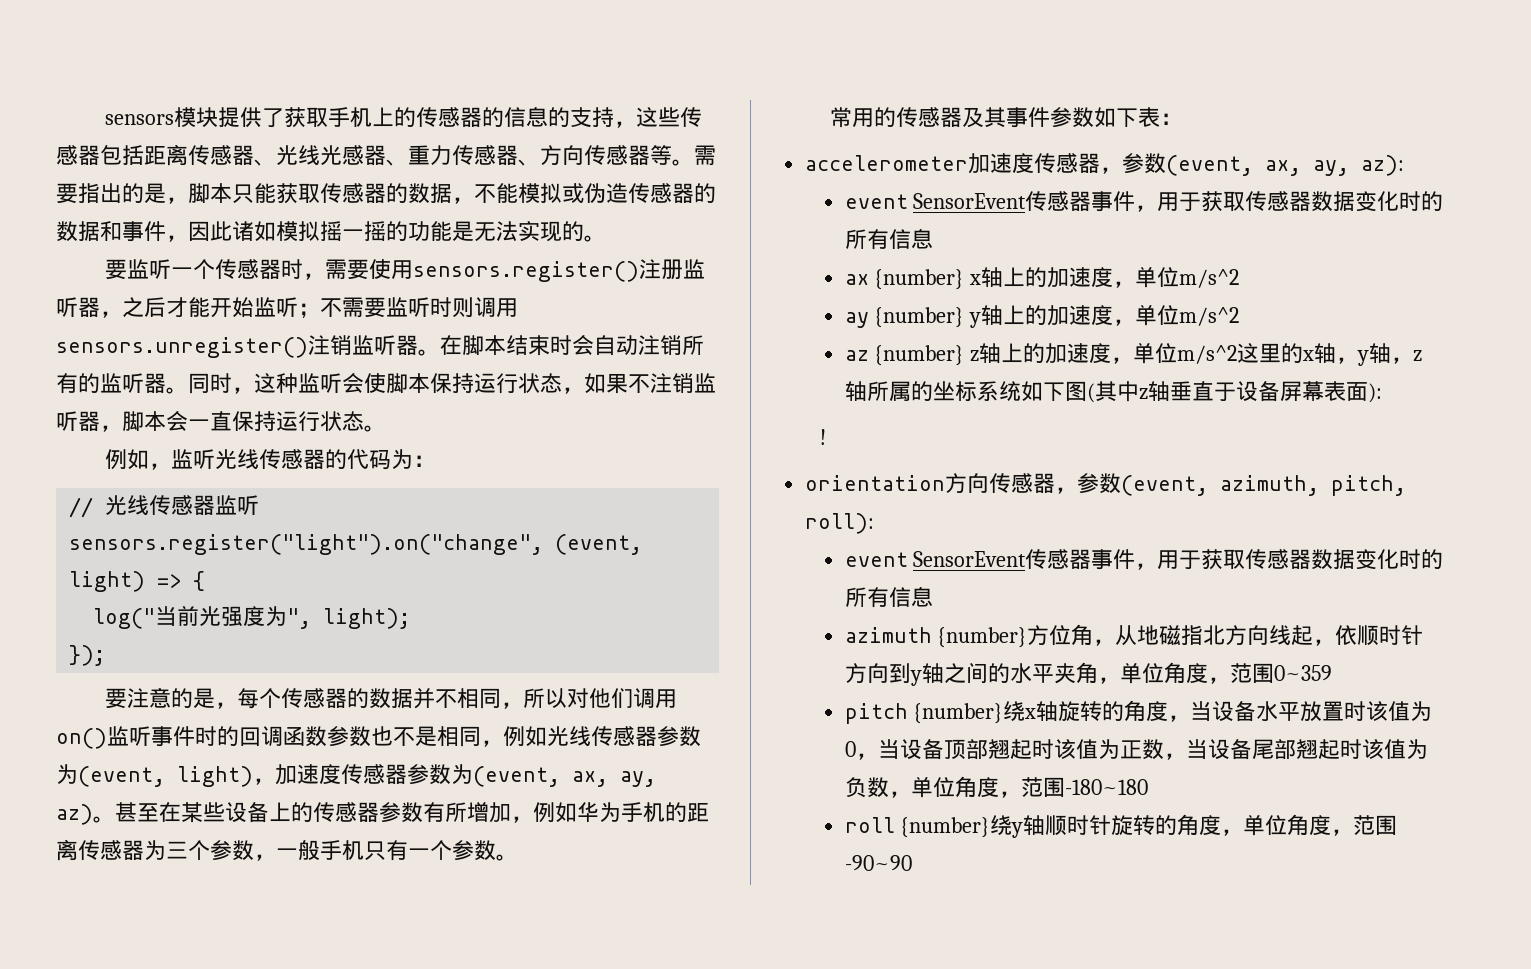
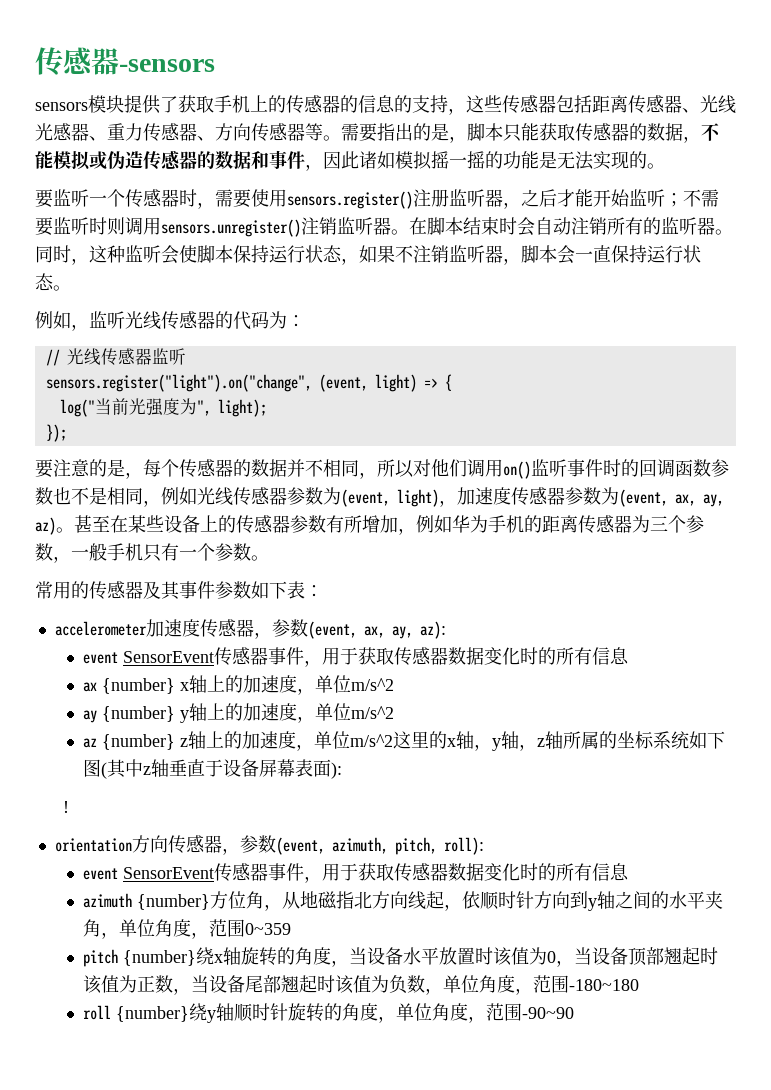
+ 传感器-sensors

